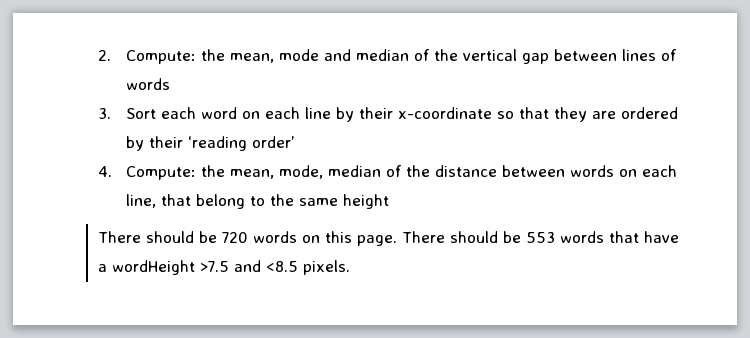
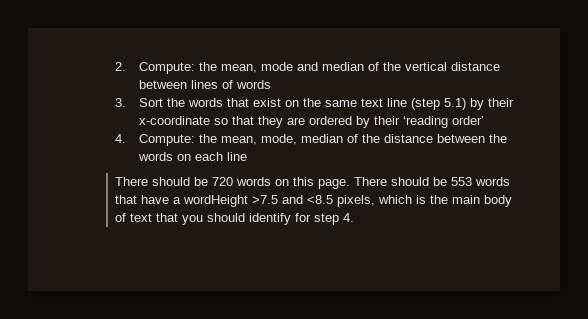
- 2. Compute: the mean, mode and median of the vertical gap between lines of words
+ 2. Compute: the mean, mode and median of the vertical distance between lines of words
- 3. Sort each word on each line by their x-coordinate so that they are ordered by their ‘reading order’
+ 3. Sort the words that exist on the same text line (step 5.1) by their x-coordinate so that they are ordered by their ‘reading order’
- 4. Compute: the mean, mode, median of the distance between words on each line, that belong to the same height
+ 4. Compute: the mean, mode, median of the distance between the words on each line
- There should be 553 words that have a wordHeight >7.5 and <8.5 pixels.
+ There should be 553 words that have a wordHeight >7.5 and <8.5 pixels, which is the main body of text that you should identify for step 4.

